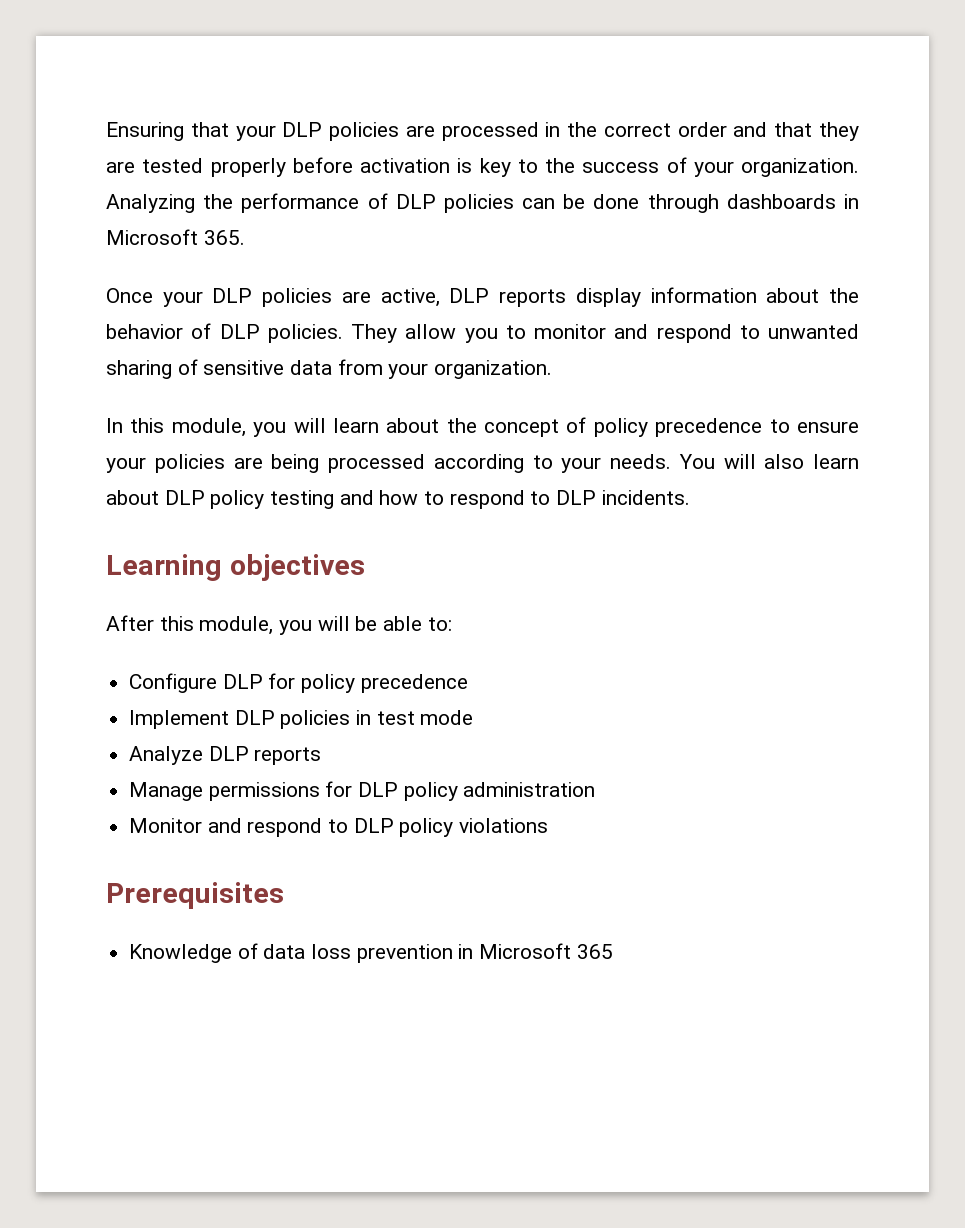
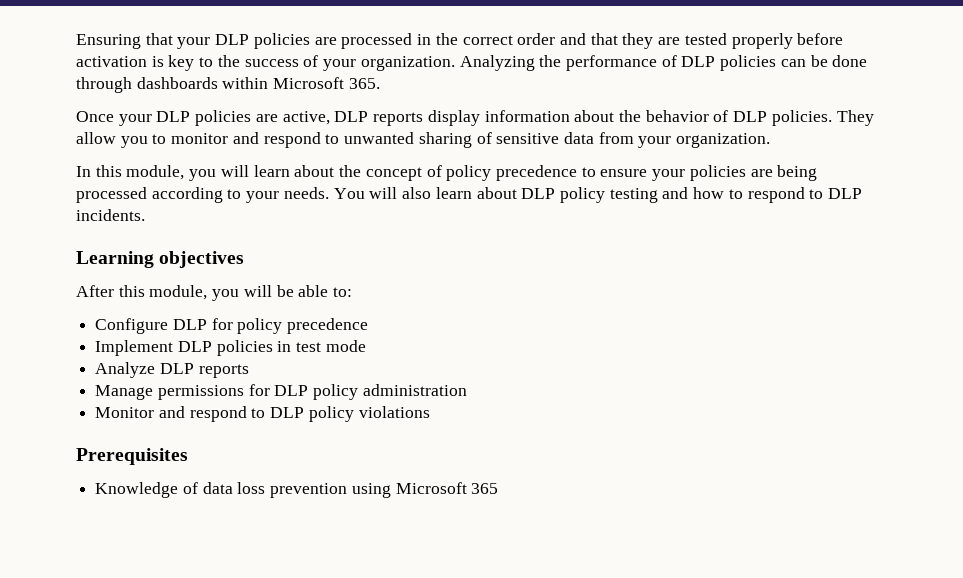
- Analyzing the performance of DLP policies can be done through dashboards in Microsoft 365.
+ Analyzing the performance of DLP policies can be done through dashboards within Microsoft 365.
- Knowledge of data loss prevention in Microsoft 365
+ Knowledge of data loss prevention using Microsoft 365

